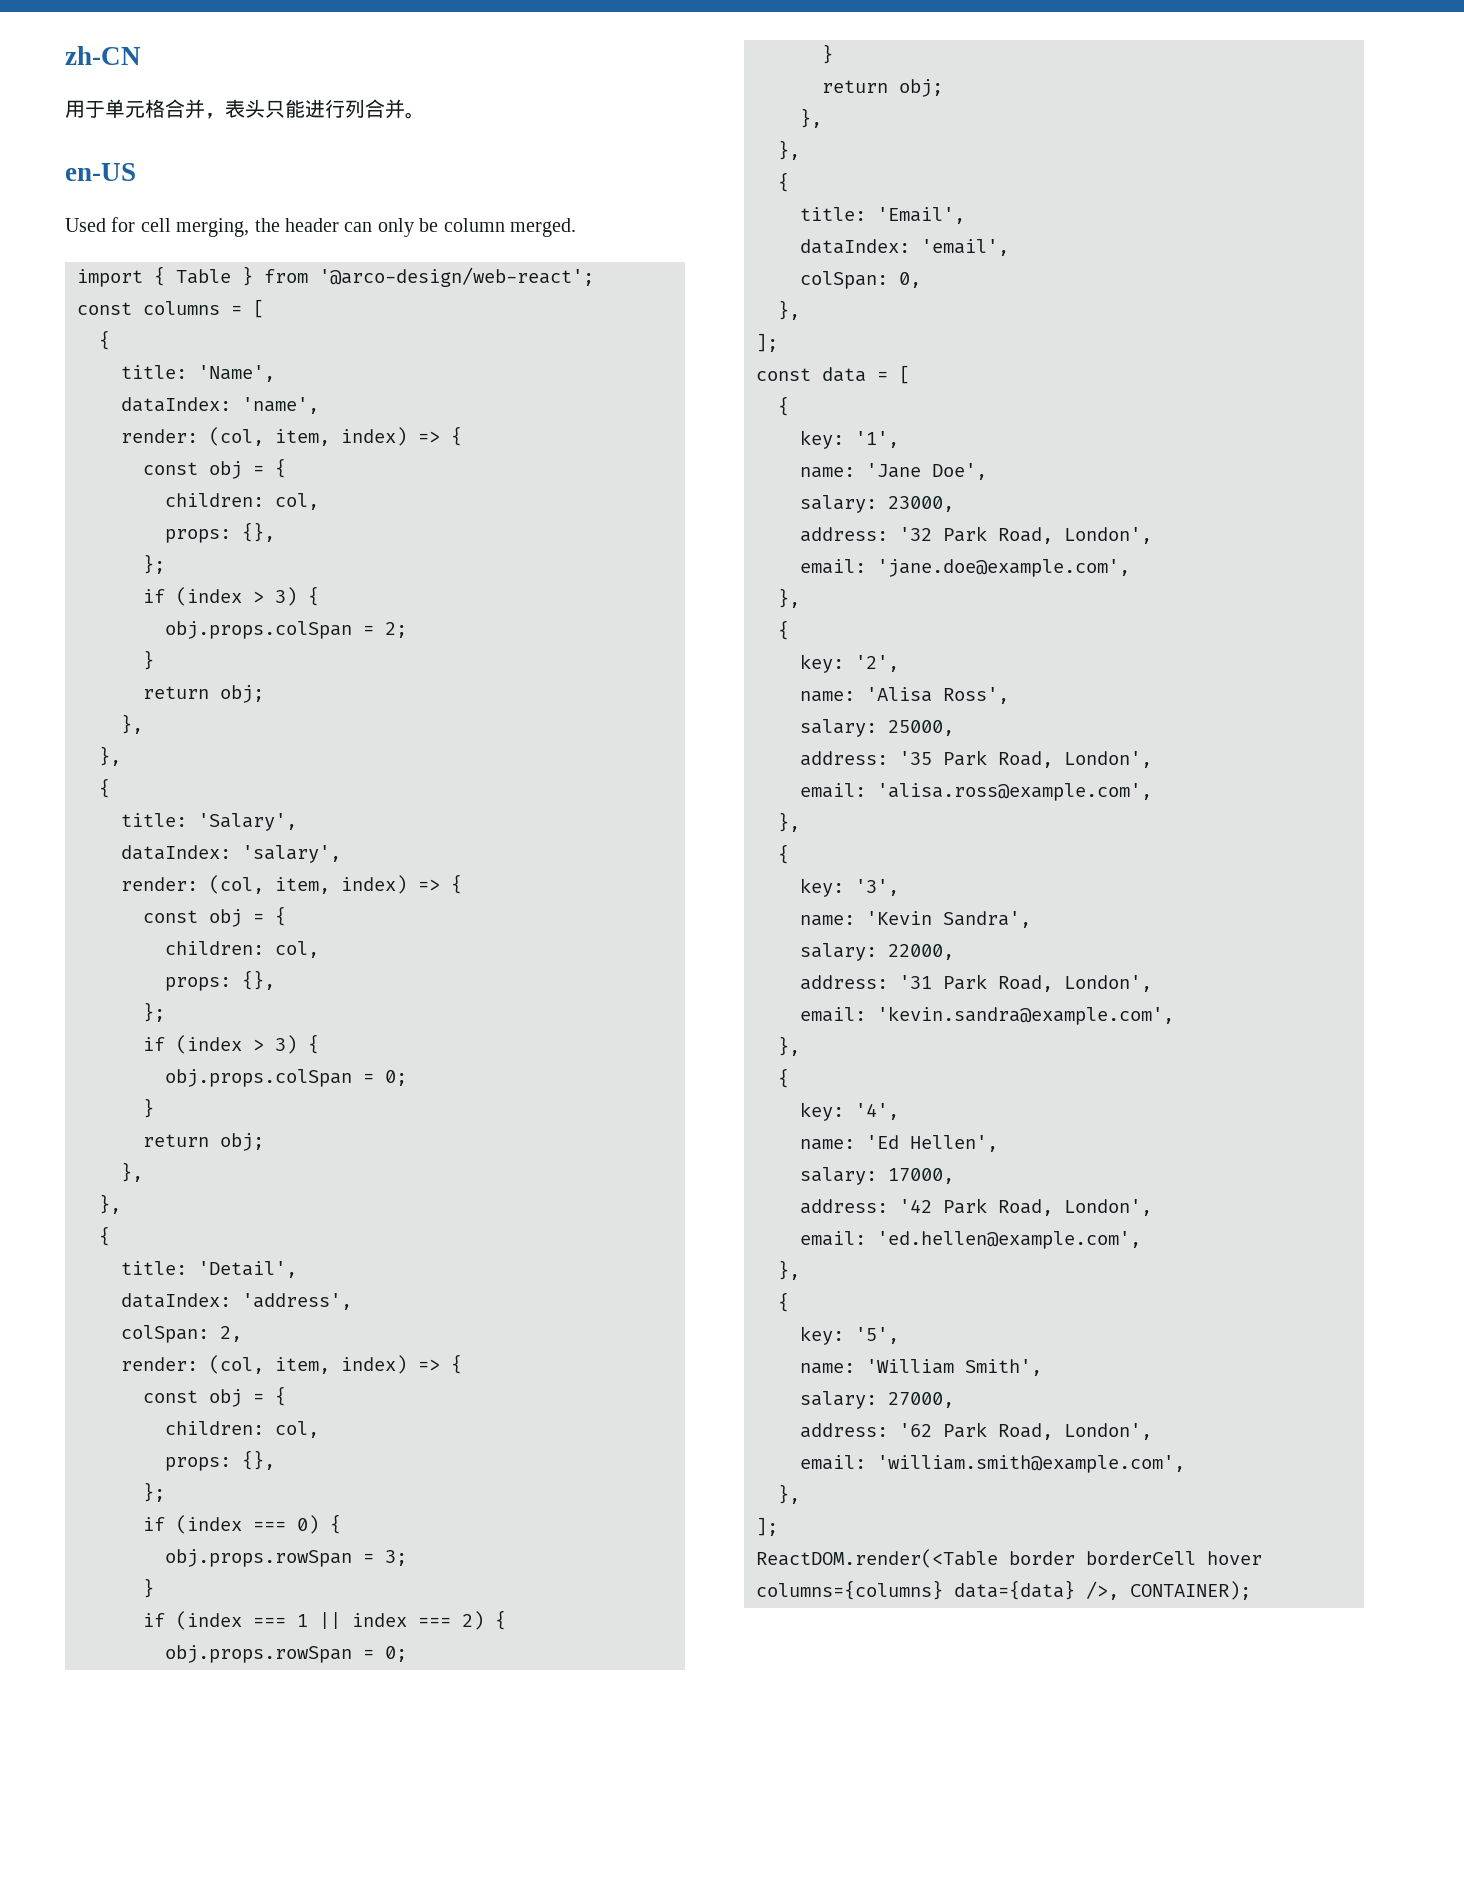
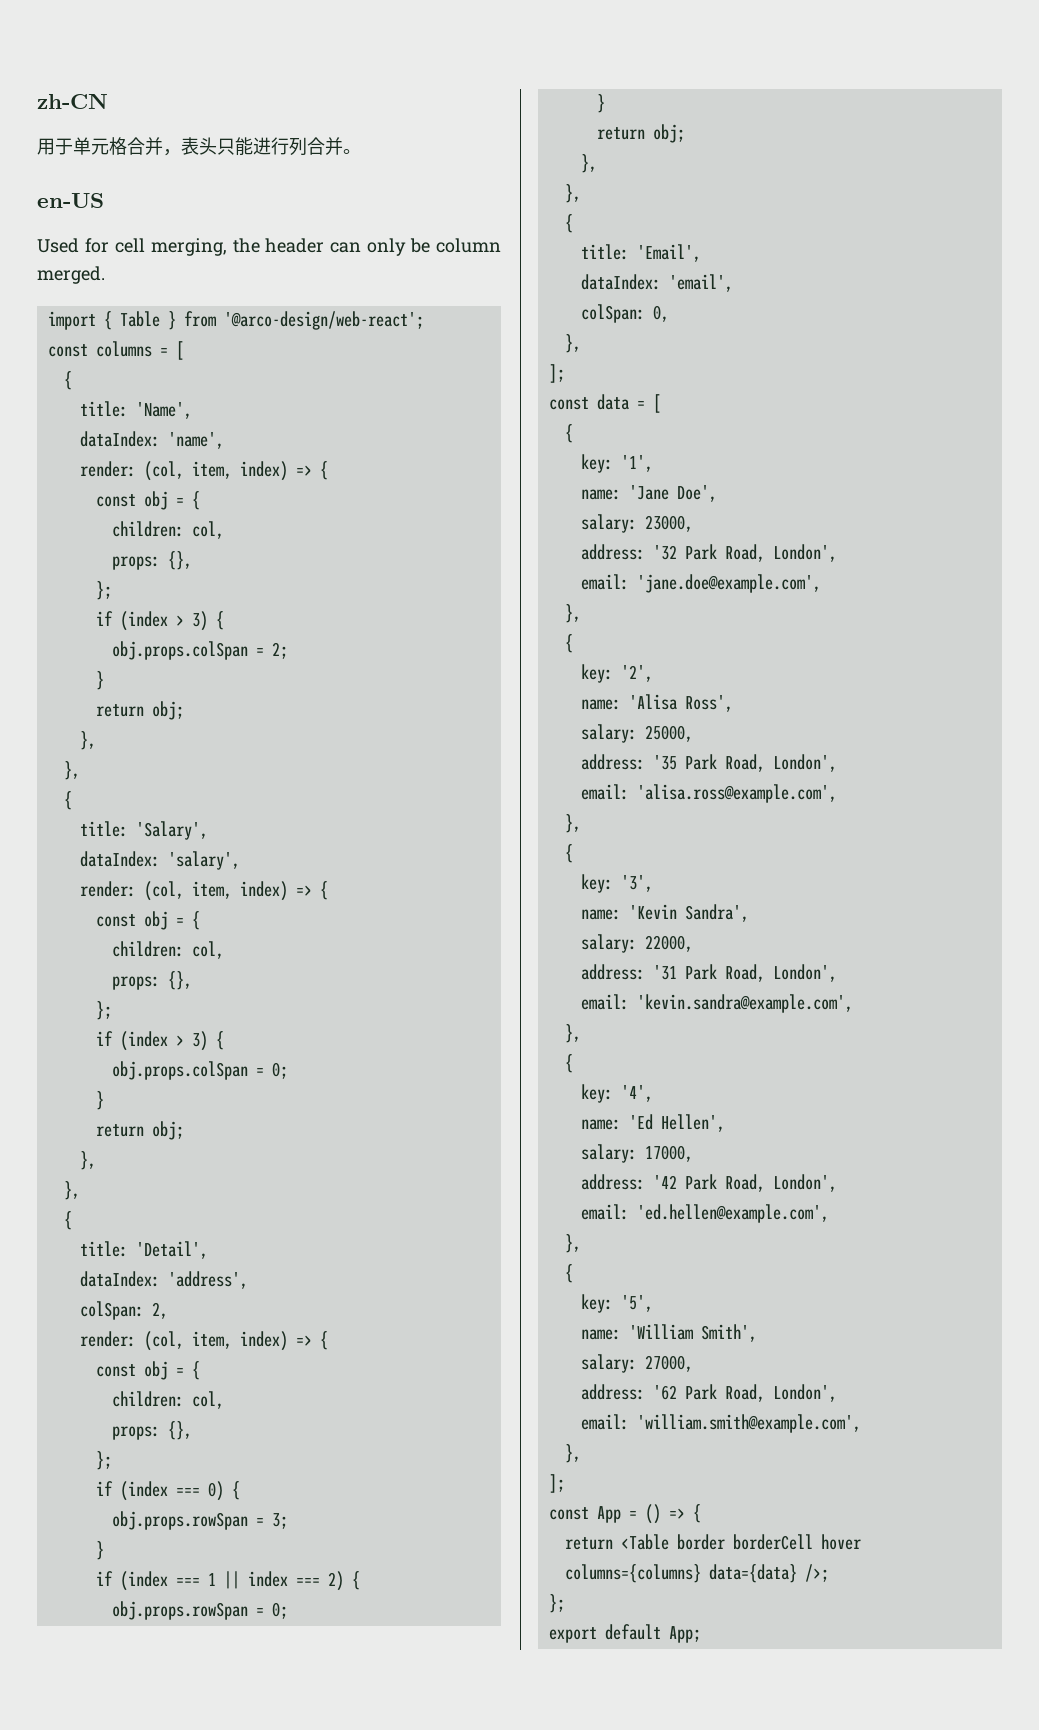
- ReactDOM.render(<Table border borderCell hover columns={columns} data={data} />, CONTAINER);
+ const App = () => {
+ return <Table border borderCell hover columns={columns} data={data} />;
+ };
+ export default App;

